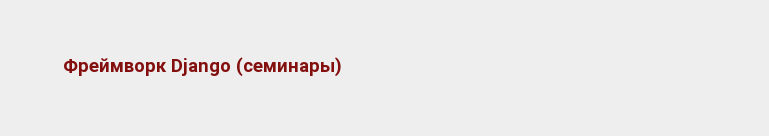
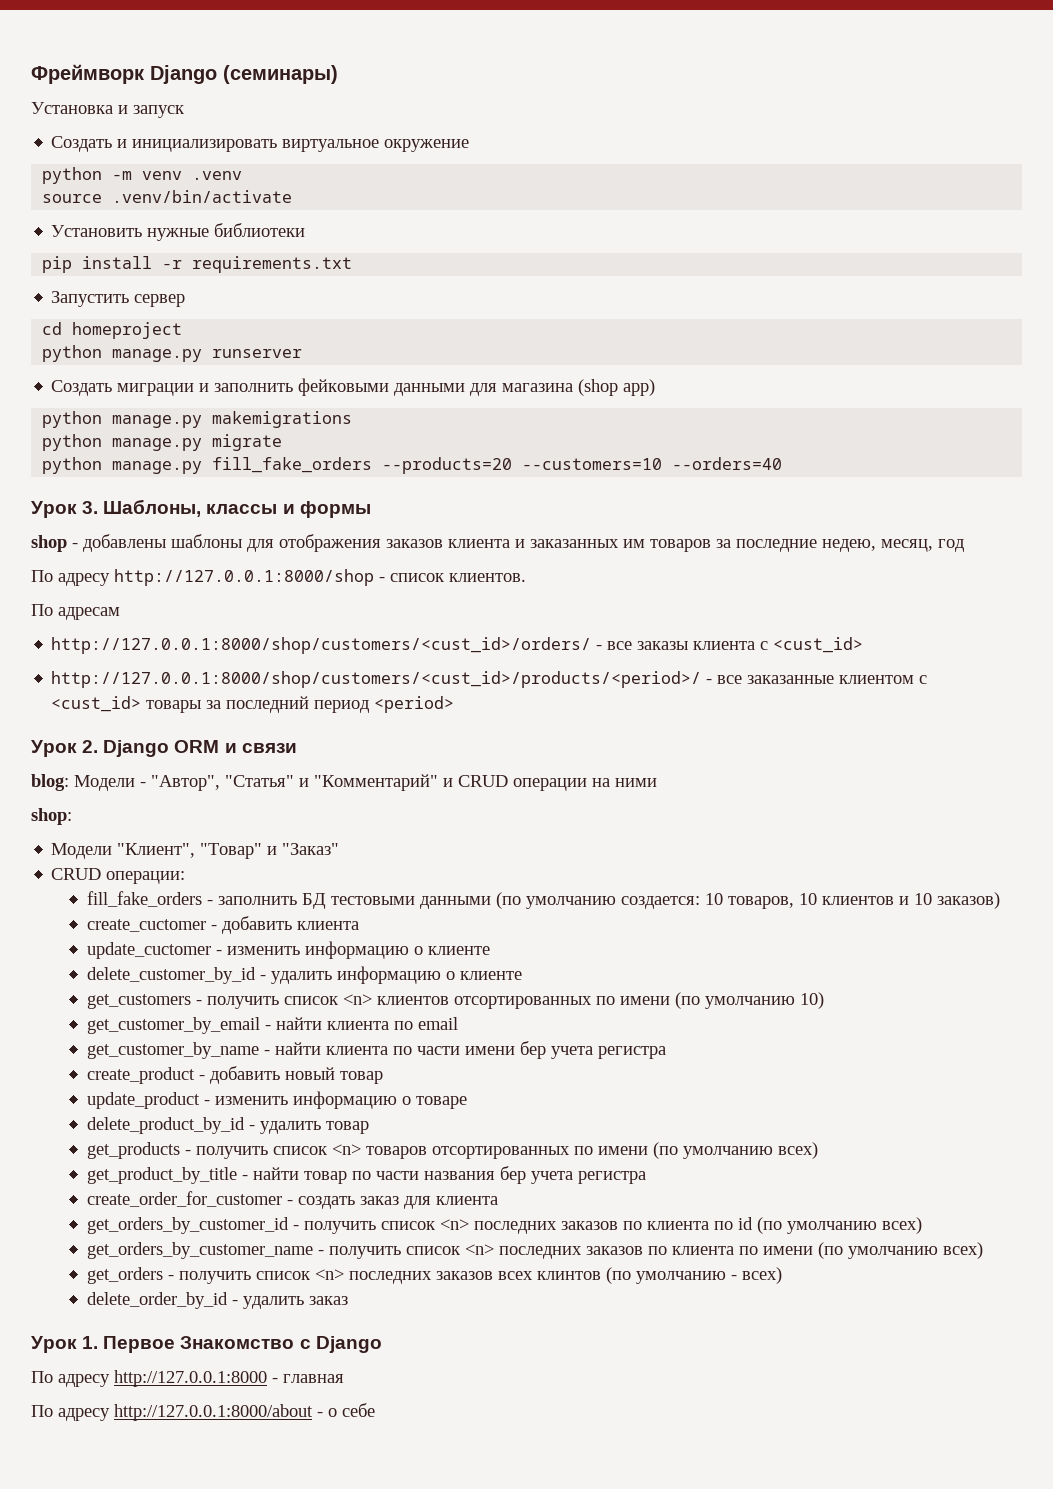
+ Установка и запуск
+ Создать и инициализировать виртуальное окружение
+ python -m venv .venv
+ source .venv/bin/activate
+ Установить нужные библиотеки
+ pip install -r requirements.txt
+ Запустить сервер
+ cd homeproject
+ python manage.py runserver
+ Создать миграции и заполнить фейковыми данными для магазина (shop app)
+ python manage.py makemigrations
+ python manage.py migrate
+ python manage.py fill_fake_orders --products=20 --customers=10 --orders=40
+ Урок 3. Шаблоны, классы и формы
+ shop - добавлены шаблоны для отображения заказов клиента и заказанных им товаров за последние недею, месяц, год
+ По адресу http://127.0.0.1:8000/shop - список клиентов.
+ По адресам
+ http://127.0.0.1:8000/shop/customers/<cust_id>/orders/ - все заказы клиента с <cust_id>
+ http://127.0.0.1:8000/shop/customers/<cust_id>/products/<period>/ - все заказанные клиентом с <cust_id> товары за последний период <period>
+ Урок 2. Django ORM и связи
+ blog: Модели - "Автор", "Статья" и "Комментарий" и CRUD операции на ними
+ shop:
+ Модели "Клиент", "Товар" и "Заказ"
+ CRUD операции:
+ fill_fake_orders - заполнить БД тестовыми данными (по умолчанию создается: 10 товаров, 10 клиентов и 10 заказов)
+ create_cuctomer - добавить клиента
+ update_cuctomer - изменить информацию о клиенте
+ delete_customer_by_id - удалить информацию о клиенте
+ get_customers - получить список <n> клиентов отсортированных по имени (по умолчанию 10)
+ get_customer_by_email - найти клиента по email
+ get_customer_by_name - найти клиента по части имени беp учета регистра
+ create_product - добавить новый товар
+ update_product - изменить информацию о товаре
+ delete_product_by_id - удалить товар
+ get_products - получить список <n> товаров отсортированных по имени (по умолчанию всех)
+ get_product_by_title - найти товар по части названия беp учета регистра
+ create_order_for_customer - создать заказ для клиента
+ get_orders_by_customer_id - получить список <n> последних заказов по клиента по id (по умолчанию всех)
+ get_orders_by_customer_name - получить список <n> последних заказов по клиента по имени (по умолчанию всех)
+ get_orders - получить список <n> последних заказов всех клинтов (по умолчанию - всех)
+ delete_order_by_id - удалить заказ
+ Урок 1. Первое Знакомство с Django
+ По адресу http://127.0.0.1:8000 - главная
+ По адресу http://127.0.0.1:8000/about - о себе

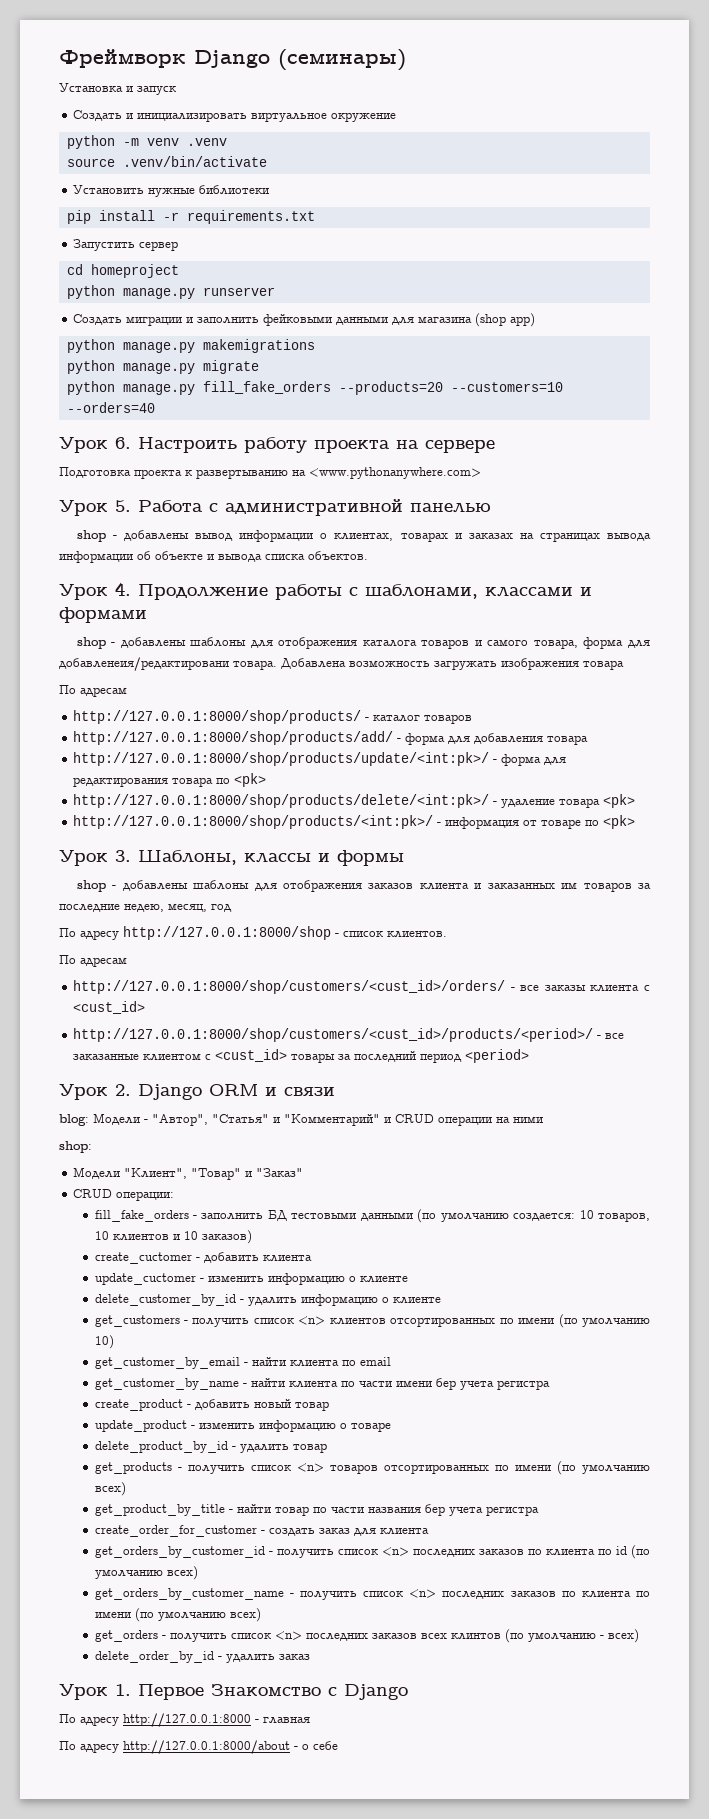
+ Урок 6. Настроить работу проекта на сервере
+ Подготовка проекта к развертыванию на <www.pythonanywhere.com>
+ Урок 5. Работа с административной панелью
+ shop - добавлены вывод информации о клиентах, товарах и заказах на страницах вывода информации об объекте и вывода списка объектов.
+ Урок 4. Продолжение работы с шаблонами, классами и формами
+ shop - добавлены шаблоны для отображения каталога товаров и самого товара, форма для добавленеия/редактировани товара. Добавлена возможность загружать изображения товара
+ По адресам
+ http://127.0.0.1:8000/shop/products/ - каталог товаров
+ http://127.0.0.1:8000/shop/products/add/ - форма для добавления товара
+ http://127.0.0.1:8000/shop/products/update/<int:pk>/ - форма для редактирования товара по <pk>
+ http://127.0.0.1:8000/shop/products/delete/<int:pk>/ - удаление товара <pk>
+ http://127.0.0.1:8000/shop/products/<int:pk>/ - информация от товаре по <pk>

